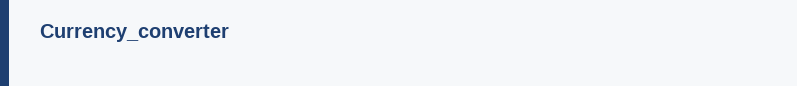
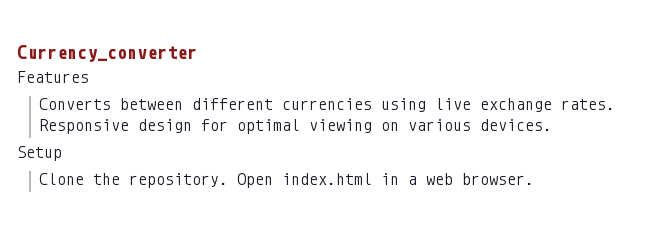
+ Features
+ Converts between different currencies using live exchange rates. Responsive design for optimal viewing on various devices.
+ Setup
+ Clone the repository. Open index.html in a web browser.

